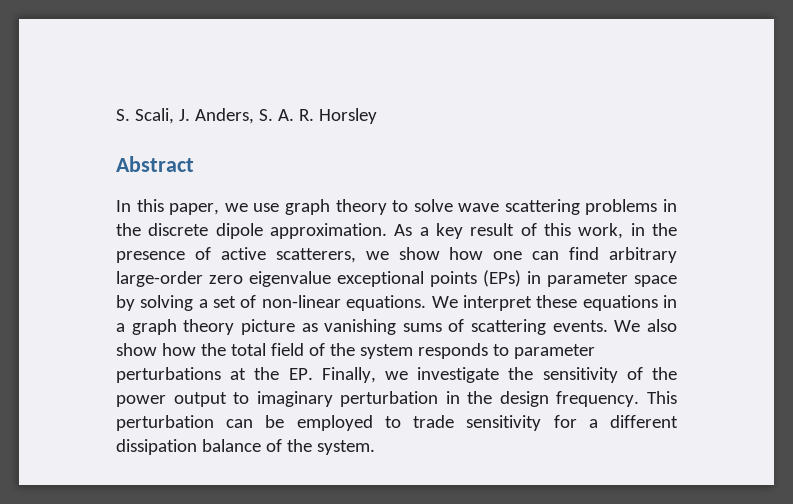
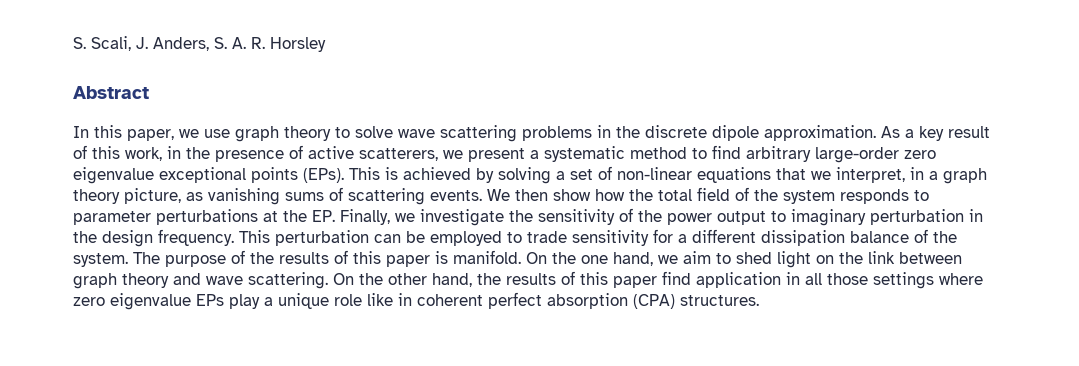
- As a key result of this work, in the presence of active scatterers, we show how one can find arbitrary large-order zero eigenvalue exceptional points (EPs) in parameter space by solving a set of non-linear equations. We interpret these equations in a graph theory picture as vanishing sums of scattering events.
+ As a key result of this work, in the presence of active scatterers, we present a systematic method to find arbitrary large-order zero eigenvalue exceptional points (EPs). This is achieved by solving a set of non-linear equations that we interpret, in a graph theory picture, as vanishing sums of scattering events.
- We also show how the total field of the system responds to parameter perturbations at the EP. Finally, we investigate the sensitivity of the power output to imaginary perturbation in the design frequency.
+ We then show how the total field of the system responds to parameter perturbations at the EP. Finally, we investigate the sensitivity of the power output to imaginary perturbation in the design frequency.
+ The purpose of the results of this paper is manifold. On the one hand, we aim to shed light on the link between graph theory and wave scattering. On the other hand, the results of this paper find application in all those settings where zero eigenvalue EPs play a unique role like in coherent perfect absorption (CPA) structures.

